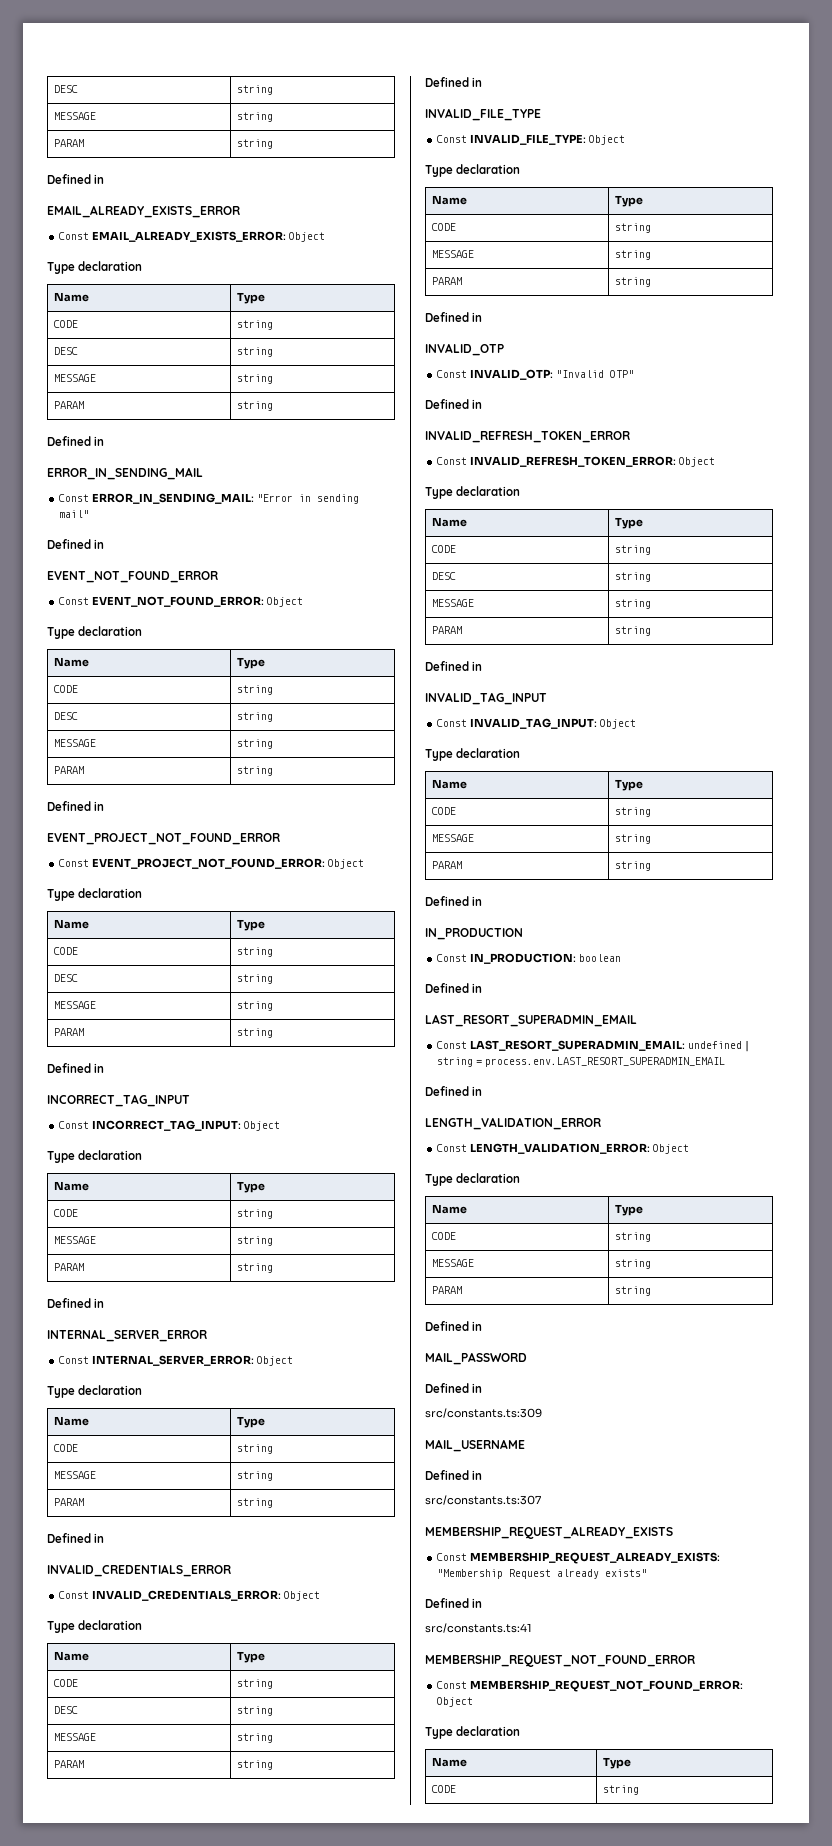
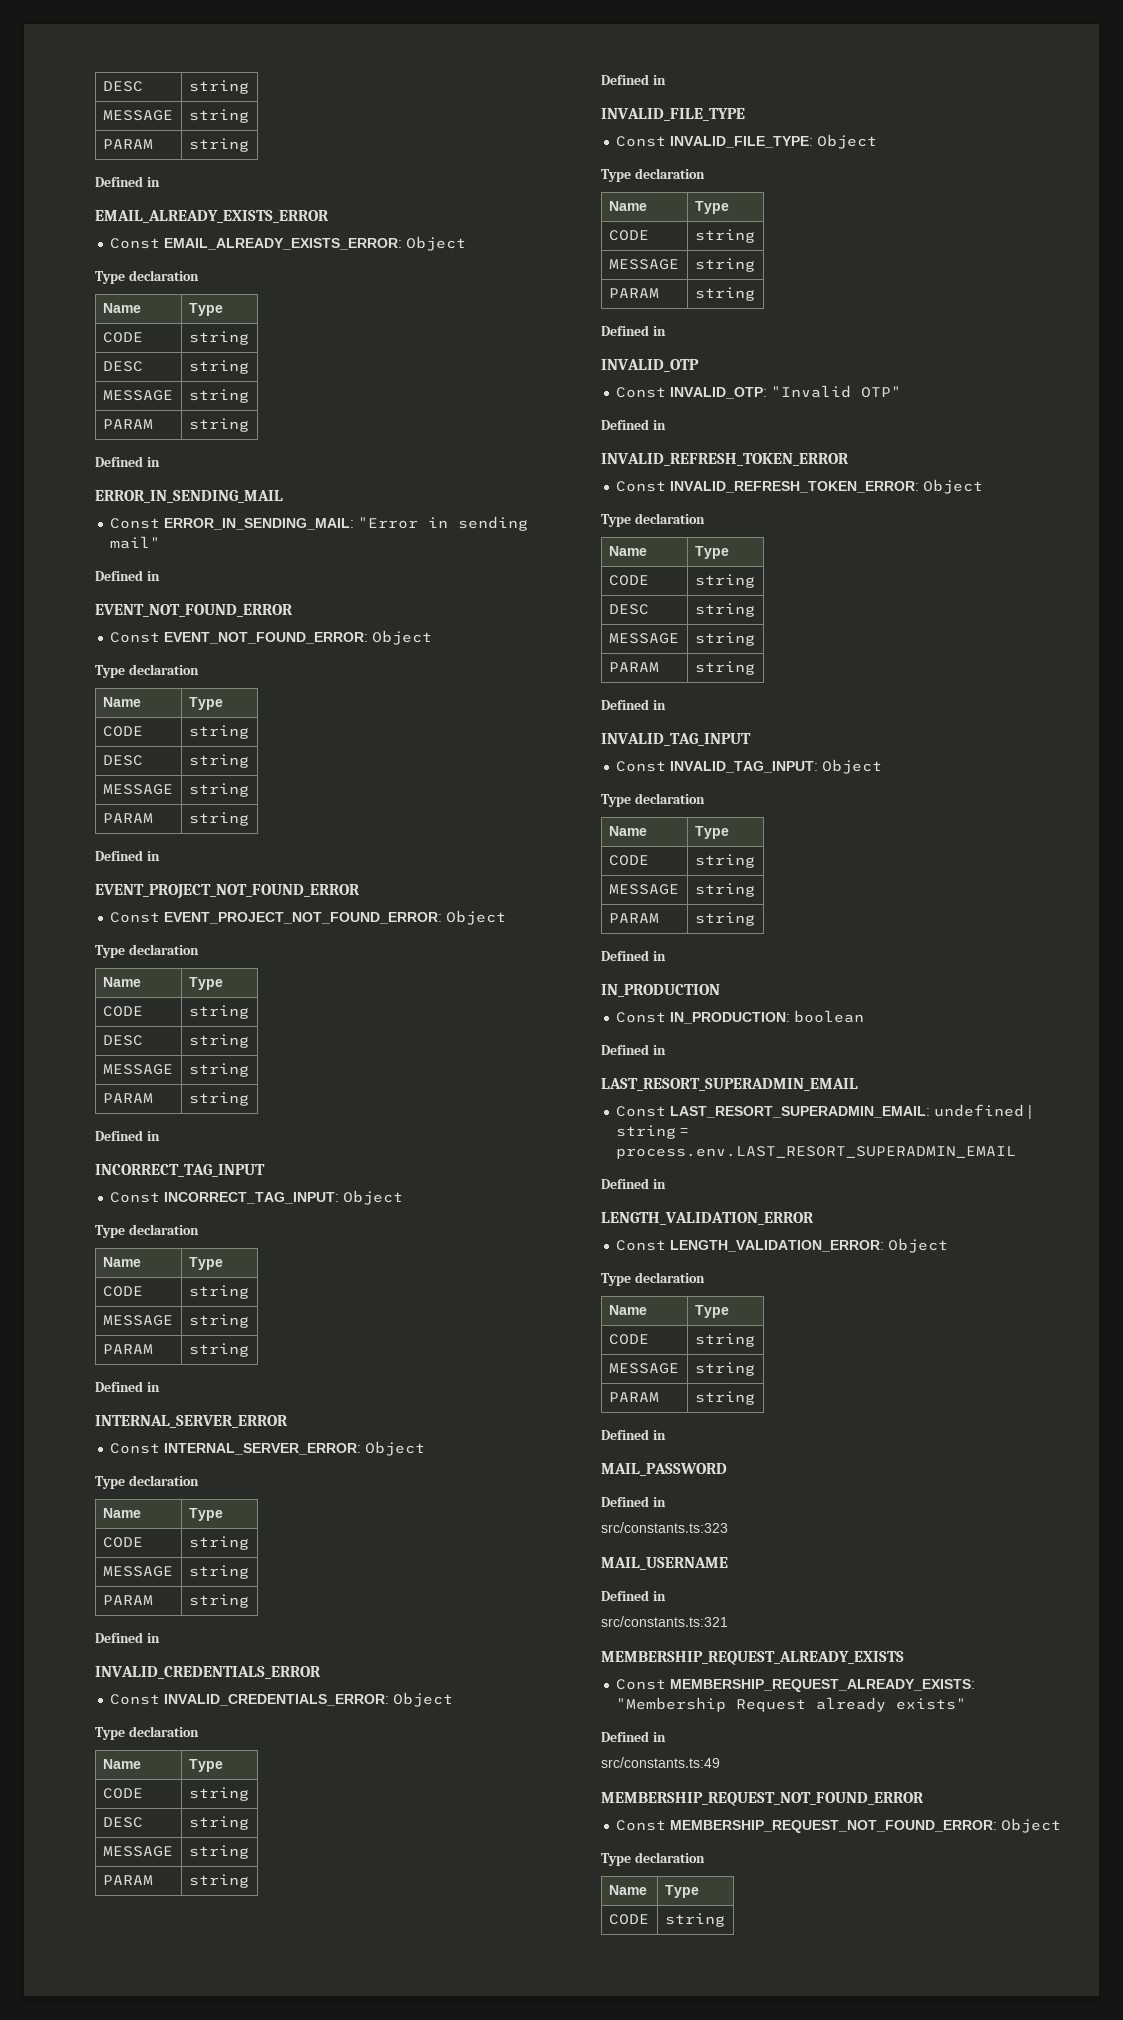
- src/constants.ts:309
+ src/constants.ts:323
- src/constants.ts:307
+ src/constants.ts:321
- src/constants.ts:41
+ src/constants.ts:49

